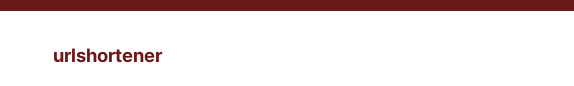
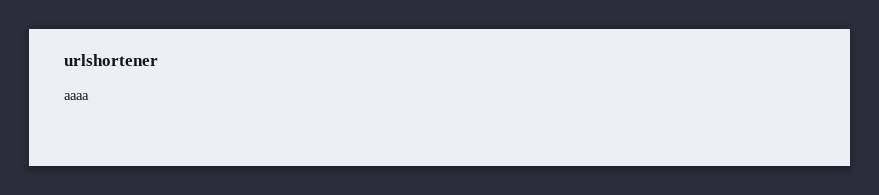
+ aaaa

